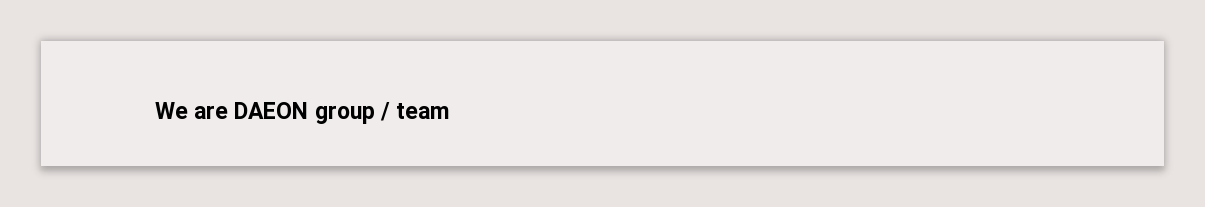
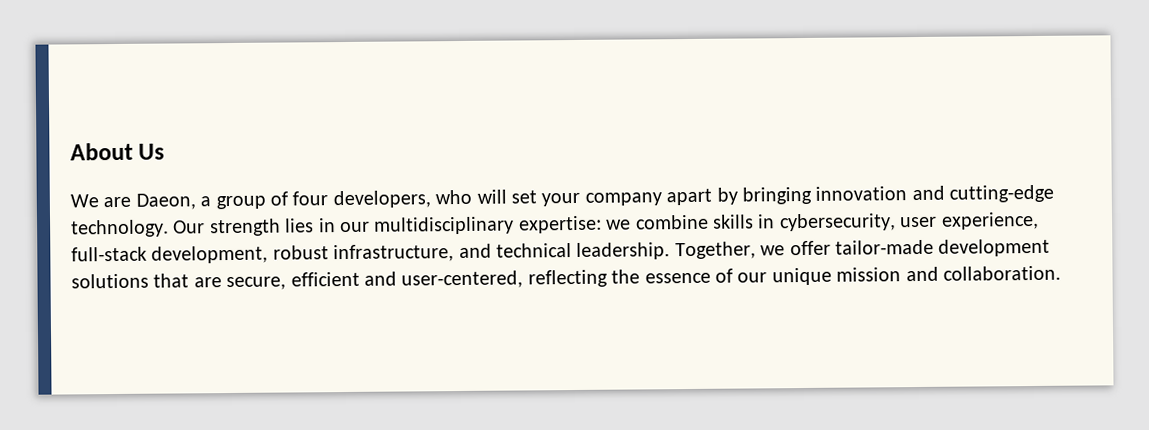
- We are DAEON group / team
+ About Us
+ We are Daeon, a group of four developers, who will set your company apart by bringing innovation and cutting-edge technology. Our strength lies in our multidisciplinary expertise: we combine skills in cybersecurity, user experience, full-stack development, robust infrastructure, and technical leadership. Together, we offer tailor-made development solutions that are secure, efficient and user-centered, reflecting the essence of our unique mission and collaboration.

